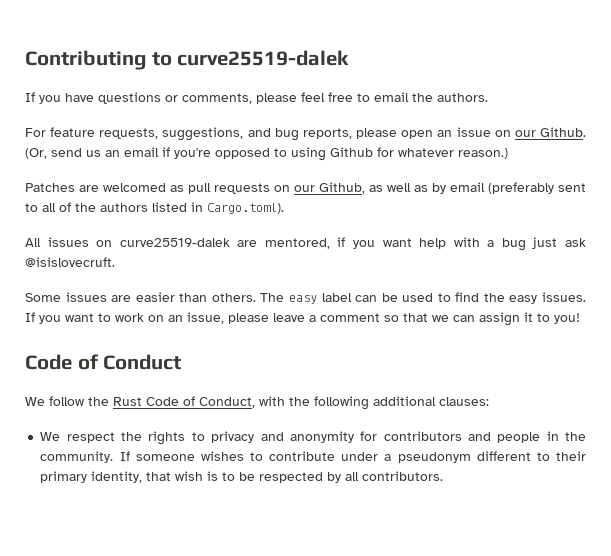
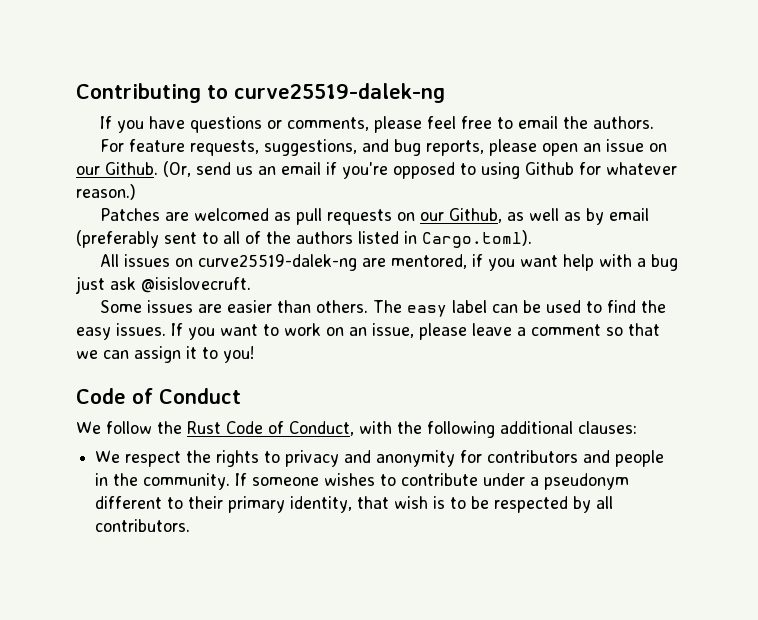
- Contributing to curve25519-dalek
+ Contributing to curve25519-dalek-ng
- All issues on curve25519-dalek are mentored, if you want help with a bug just ask @isislovecruft.
+ All issues on curve25519-dalek-ng are mentored, if you want help with a bug just ask @isislovecruft.

